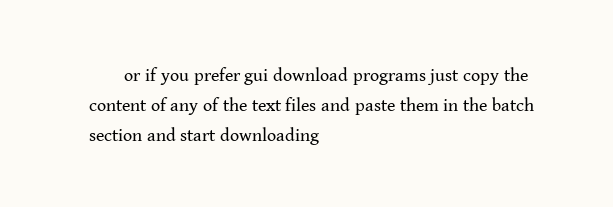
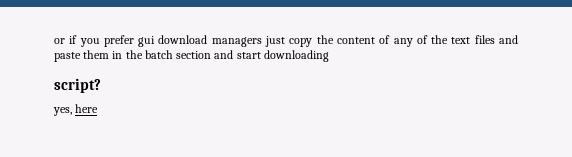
- or if you prefer gui download programs just copy the content of any of the text files and paste them in the batch section and start downloading
+ or if you prefer gui download managers just copy the content of any of the text files and paste them in the batch section and start downloading
+ script?
+ yes, here

